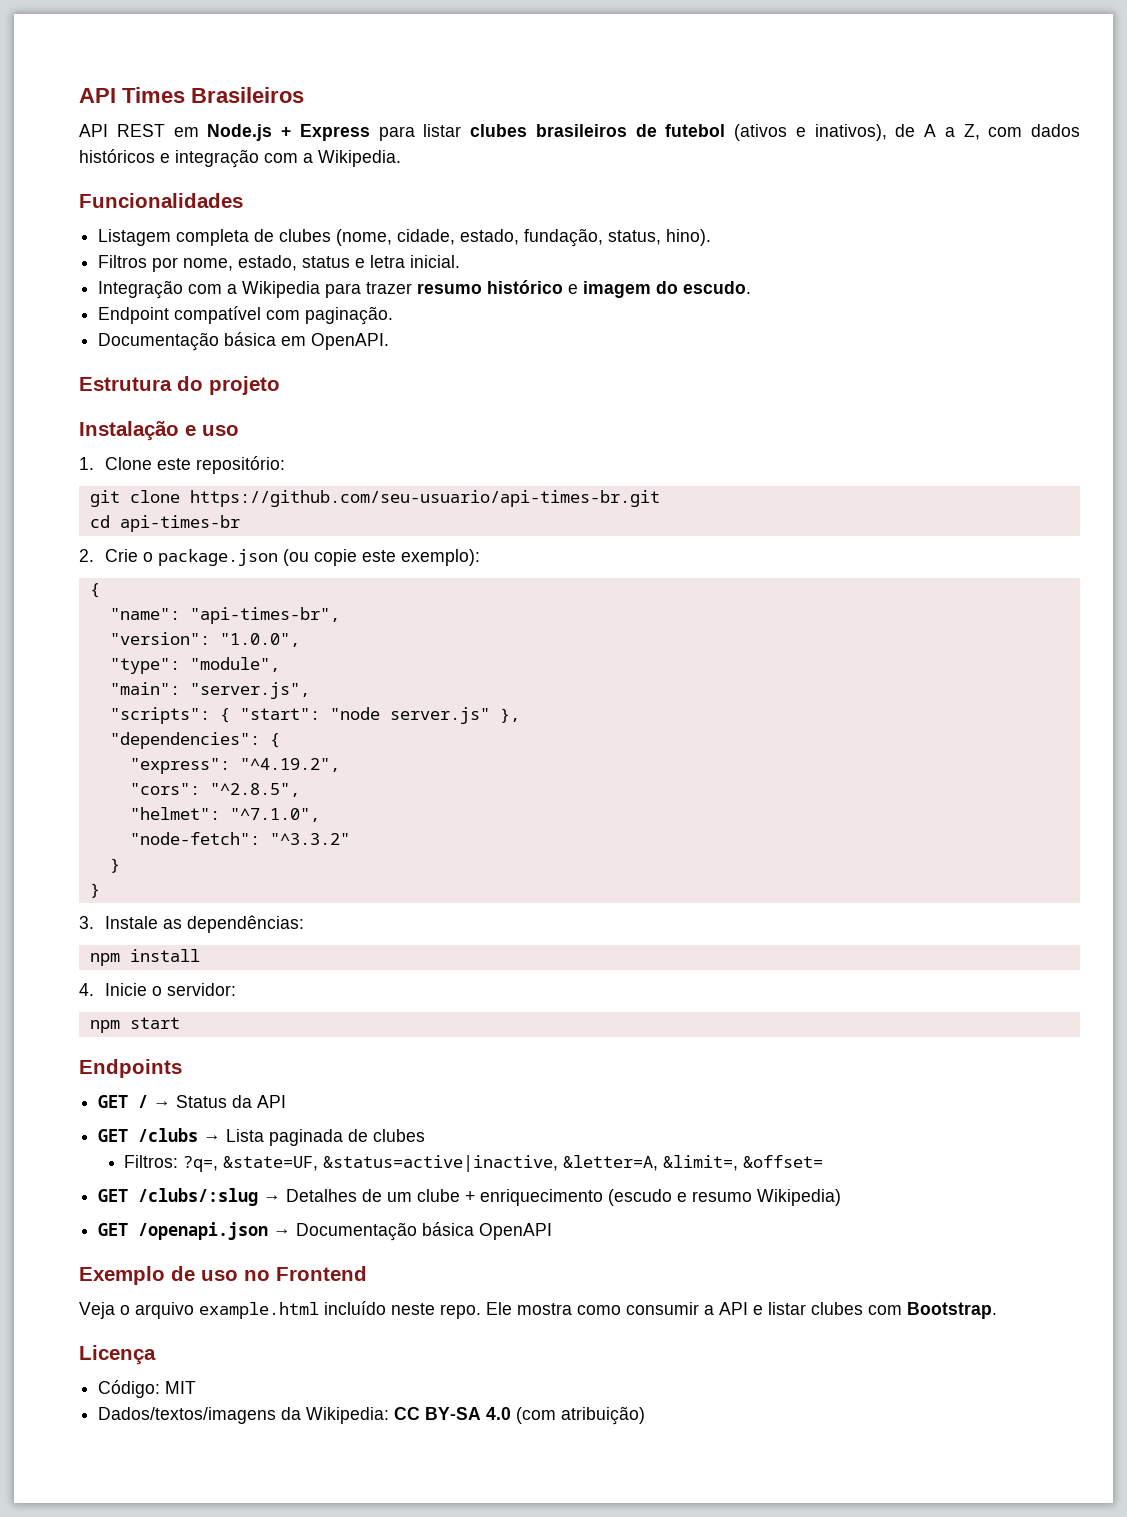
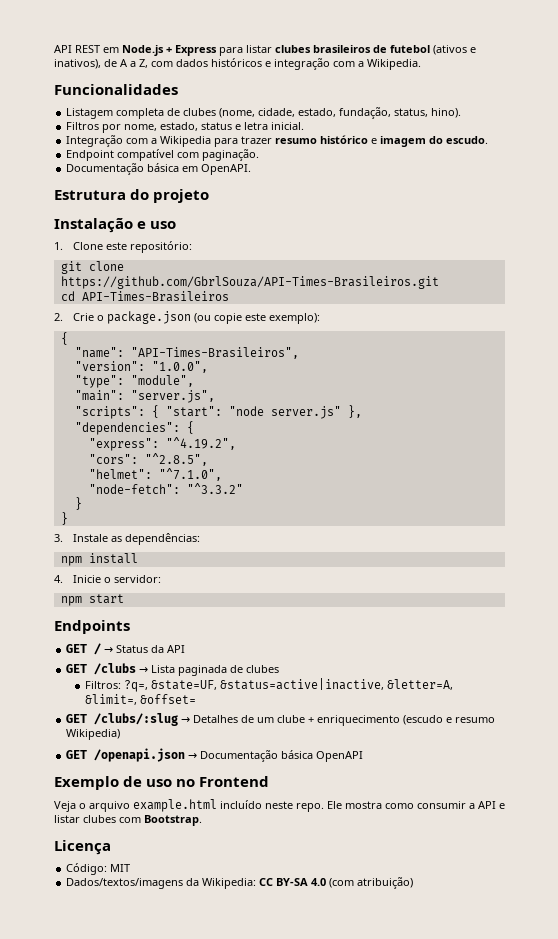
- API Times Brasileiros
- git clone https://github.com/seu-usuario/api-times-br.git
+ git clone https://github.com/GbrlSouza/API-Times-Brasileiros.git
- cd api-times-br
+ cd API-Times-Brasileiros
- "name": "api-times-br",
+ "name": "API-Times-Brasileiros",

